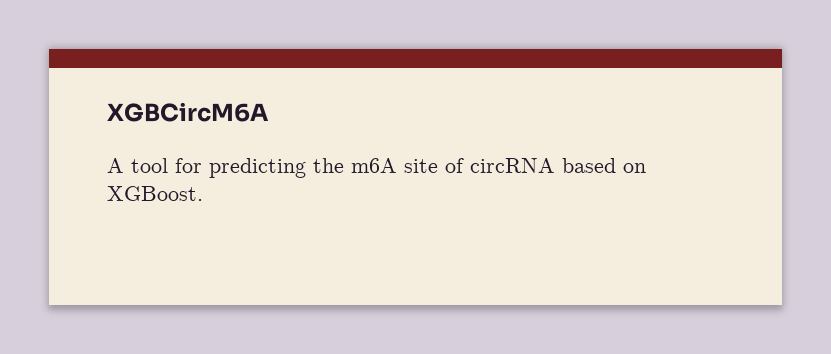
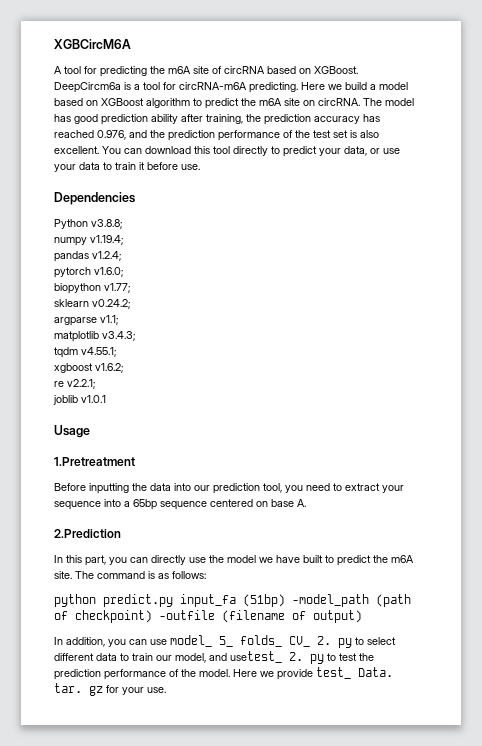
+ DeepCircm6a is a tool for circRNA-m6A predicting. Here we build a model based on XGBoost algorithm to predict the m6A site on circRNA. The model has good prediction ability after training, the prediction accuracy has reached 0.976, and the prediction performance of the test set is also excellent. You can download this tool directly to predict your data, or use your data to train it before use.
+ Dependencies
+ Python v3.8.8;
+ numpy v1.19.4;
+ pandas v1.2.4;
+ pytorch v1.6.0;
+ biopython v1.77;
+ sklearn v0.24.2;
+ argparse v1.1;
+ matplotlib v3.4.3;
+ tqdm v4.55.1;
+ xgboost v1.6.2;
+ re v2.2.1;
+ joblib v1.0.1
+ Usage
+ 1.Pretreatment
+ Before inputting the data into our prediction tool, you need to extract your sequence into a 65bp sequence centered on base A.
+ 2.Prediction
+ In this part, you can directly use the model we have built to predict the m6A site. The command is as follows:
+ python predict.py input_fa (51bp) -model_path (path of checkpoint) -outfile (filename of output)
+ In addition, you can use model_ 5_ folds_ CV_ 2. py to select different data to train our model, and usetest_ 2. py to test the prediction performance of the model. Here we provide test_ Data. tar. gz for your use.

